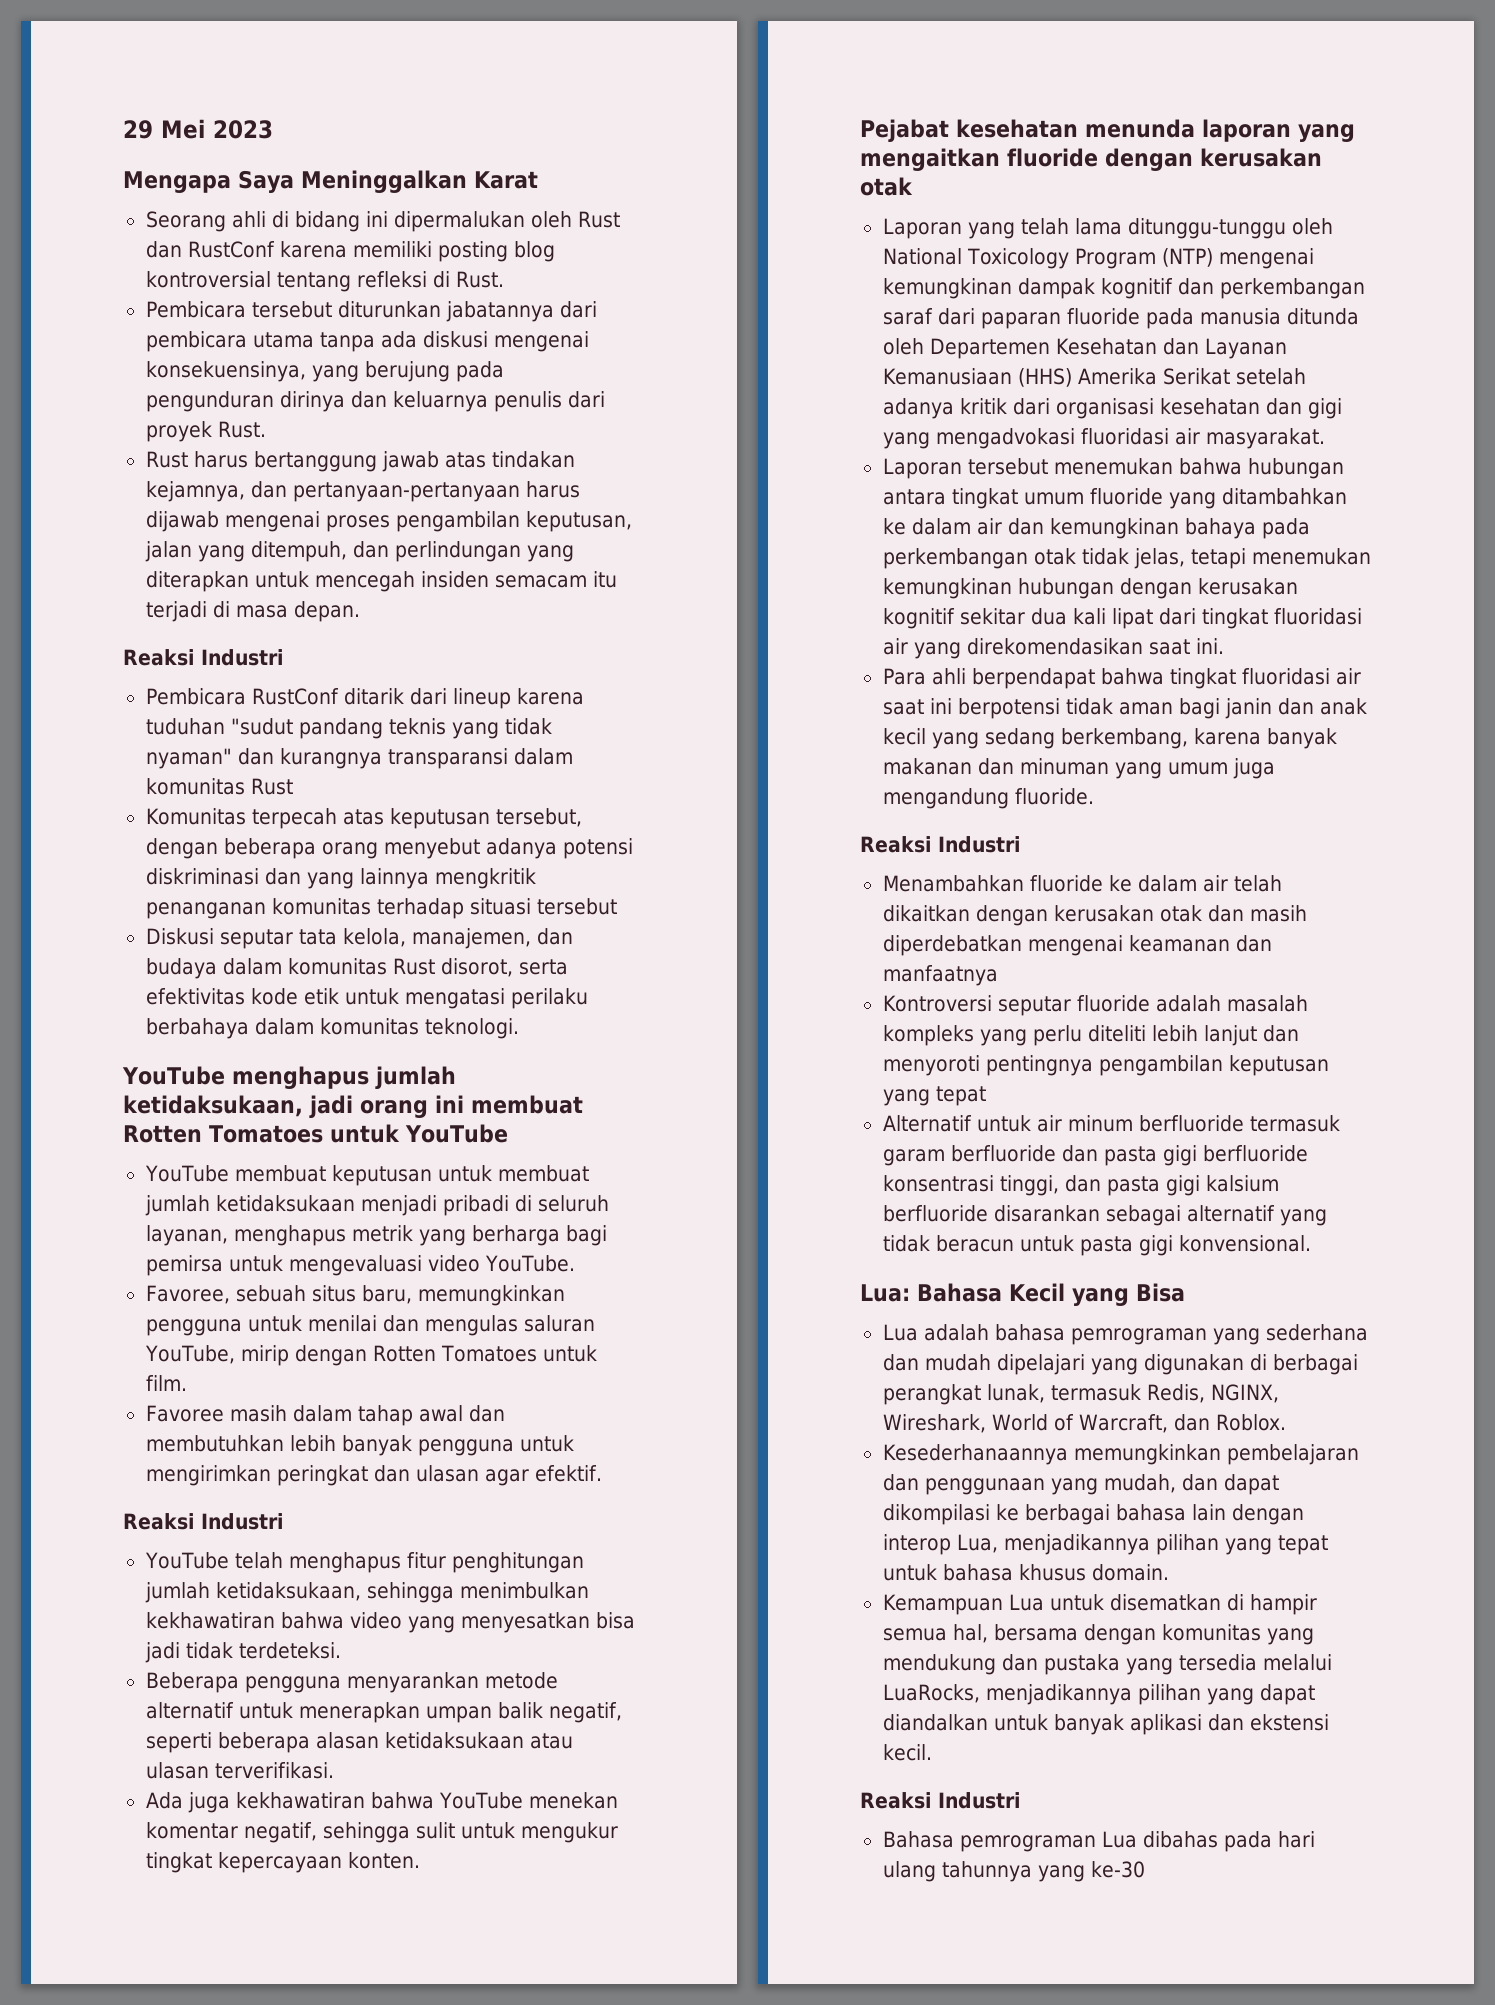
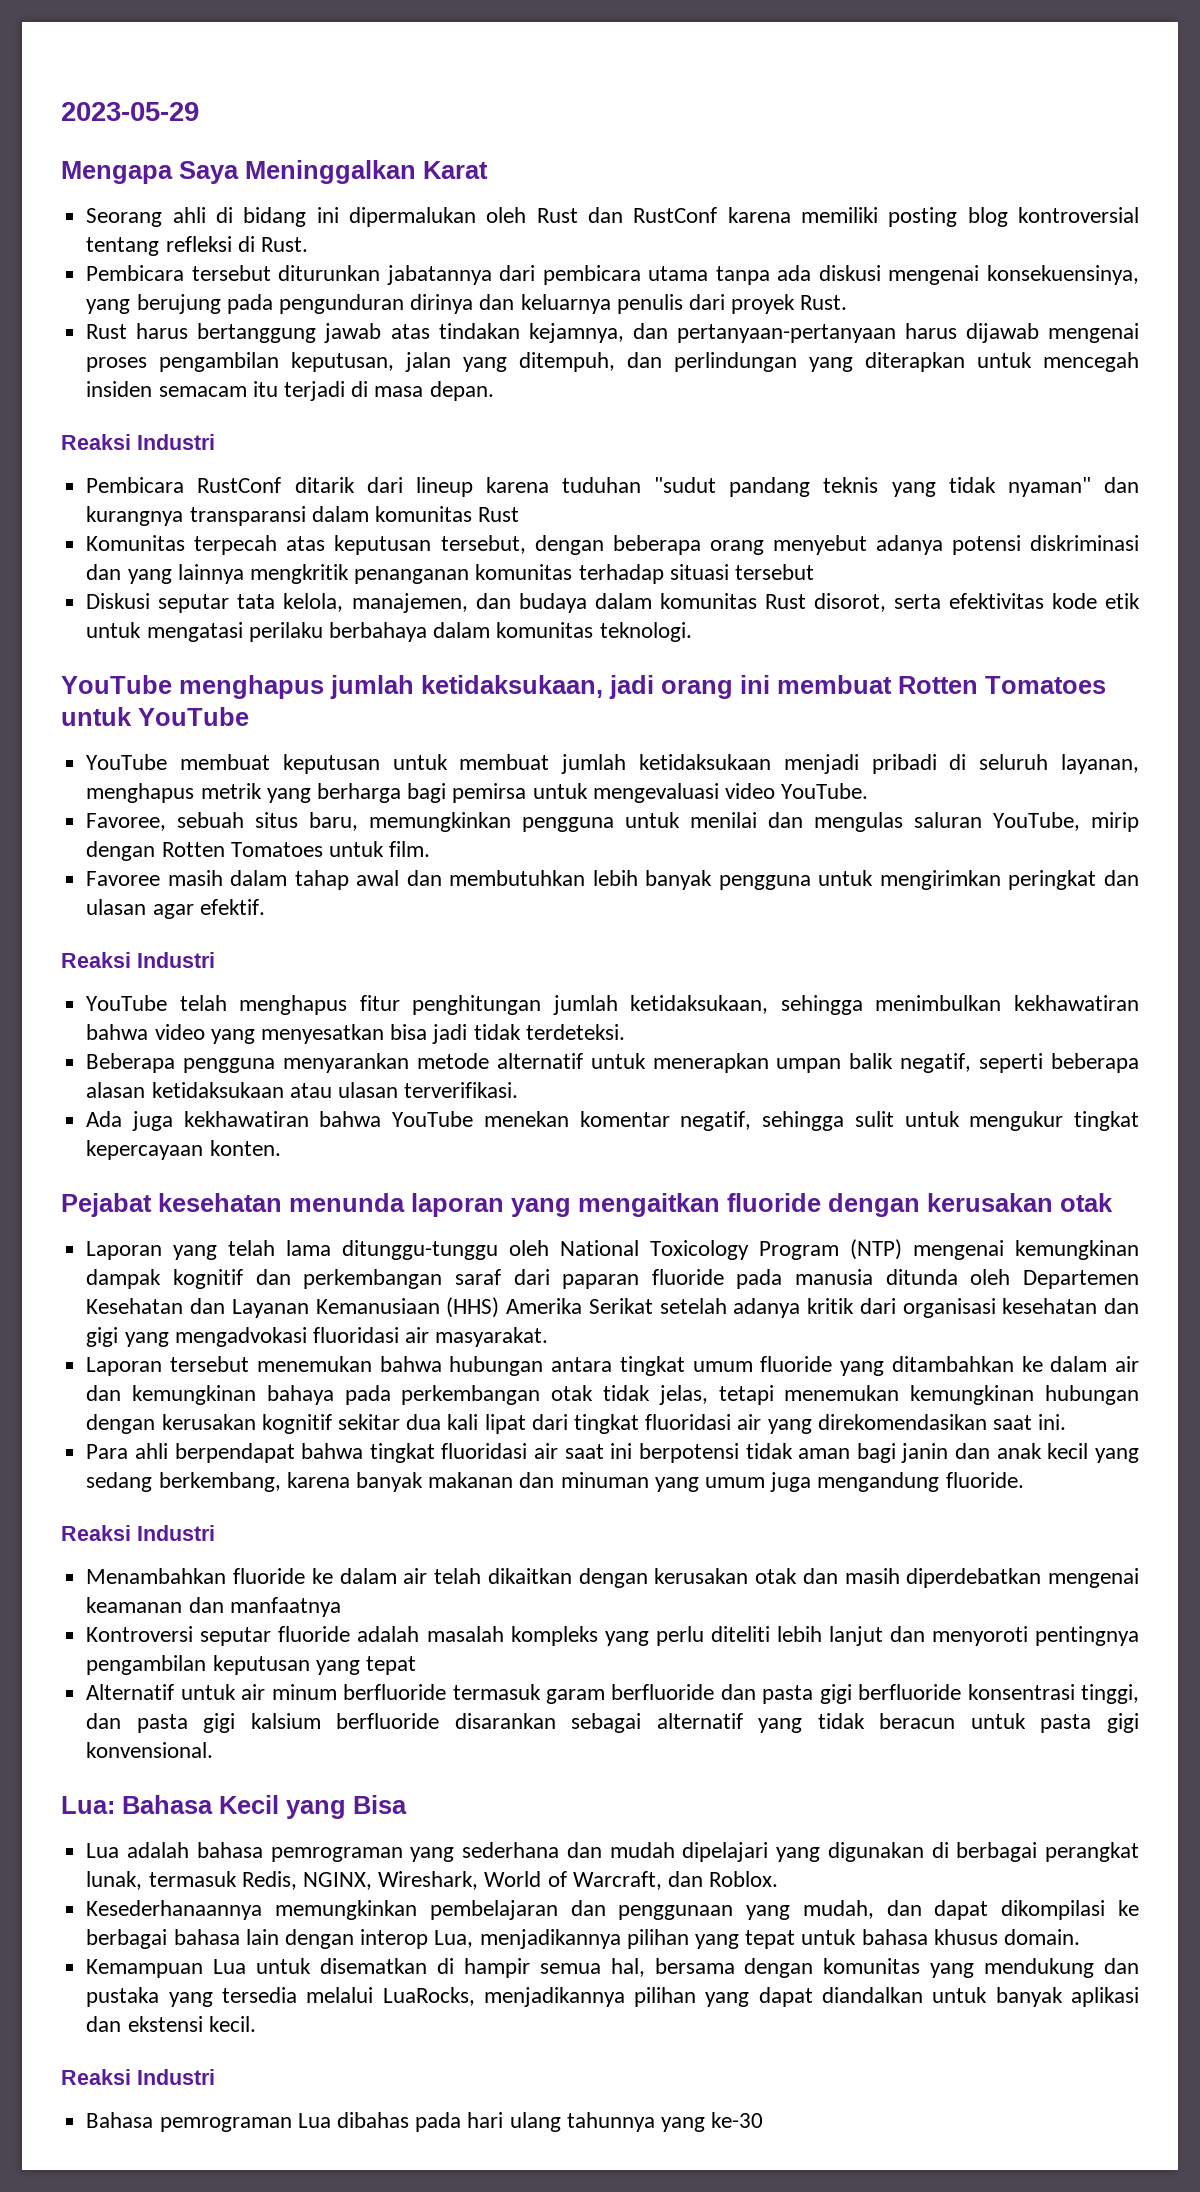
- 29 Mei 2023
+ 2023-05-29

